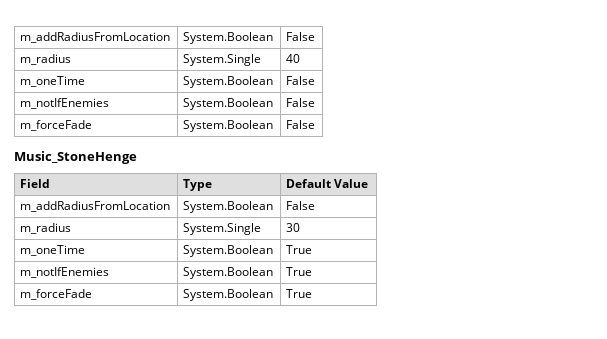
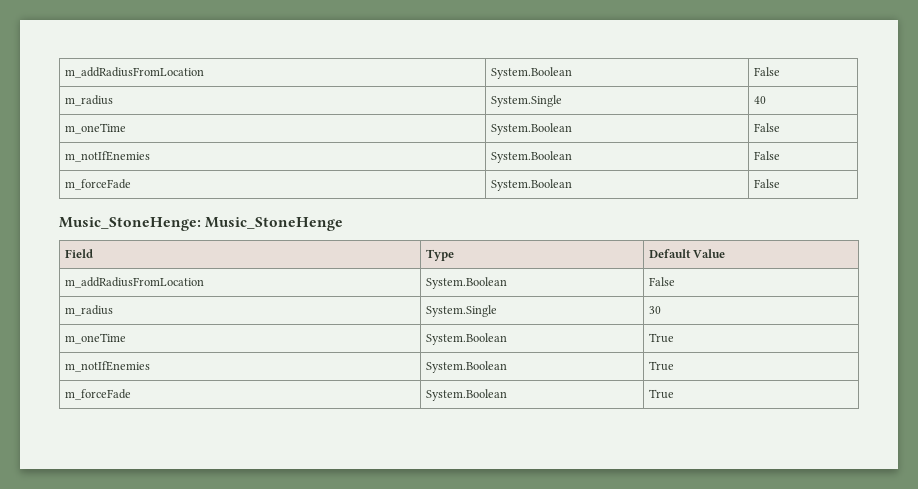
- Music_StoneHenge
+ Music_StoneHenge: Music_StoneHenge

